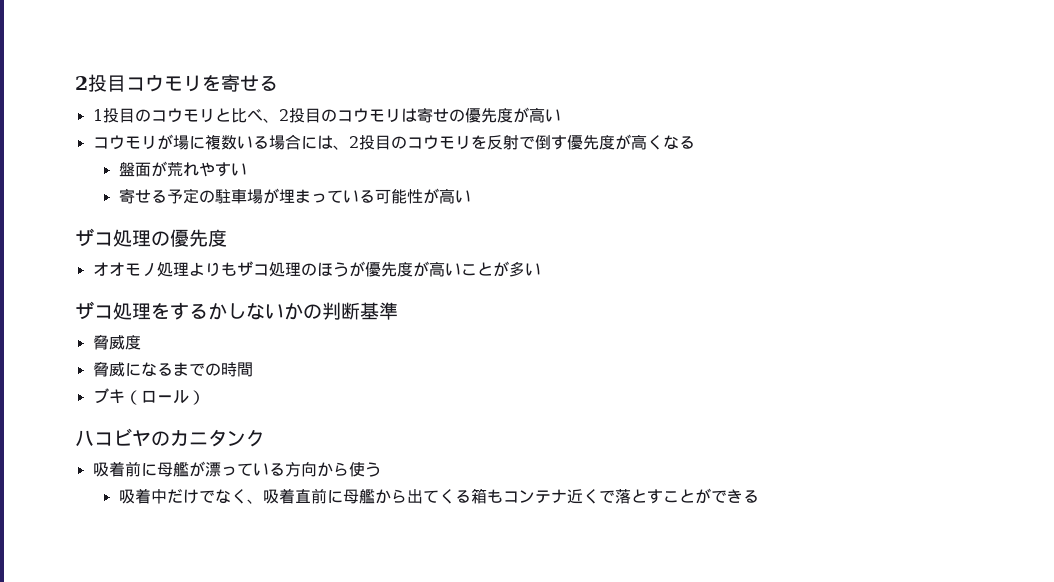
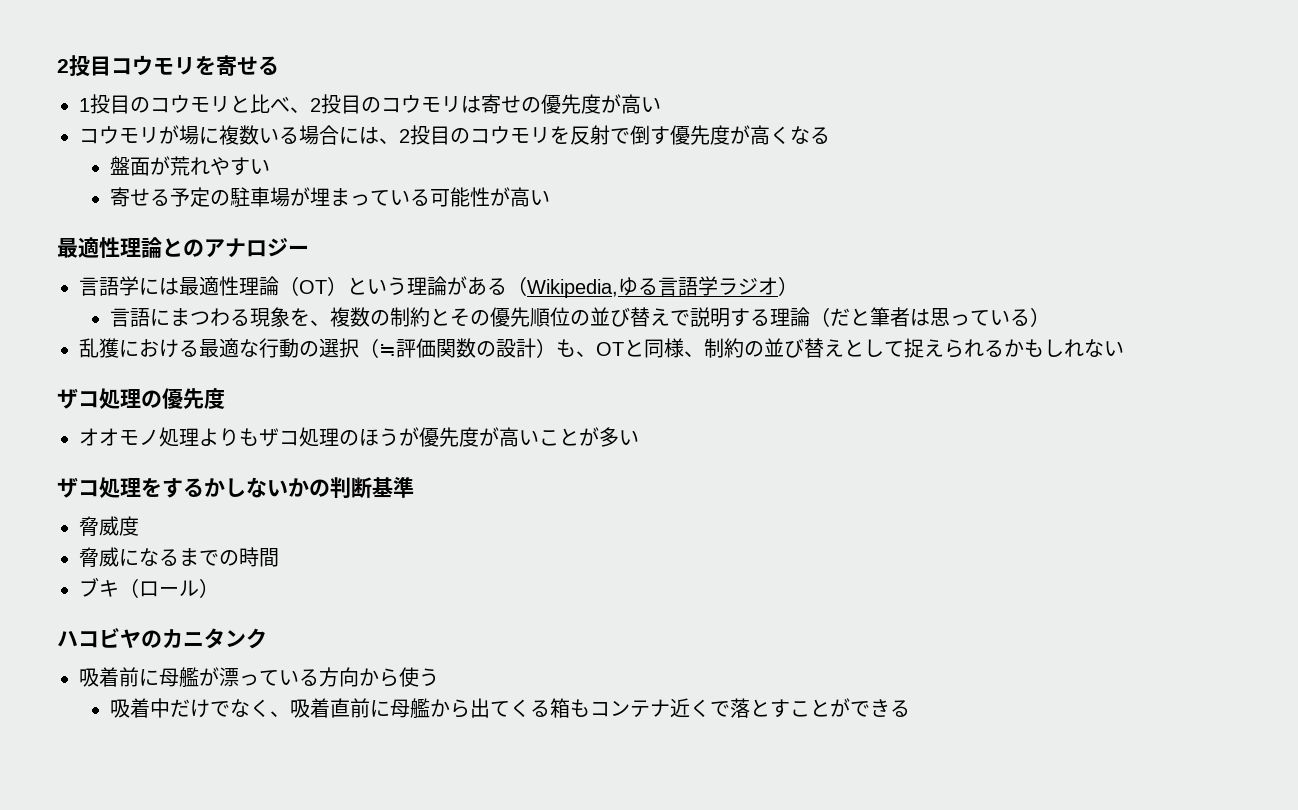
+ 最適性理論とのアナロジー
+ 言語学には最適性理論（OT）という理論がある（Wikipedia,ゆる言語学ラジオ）
+ 言語にまつわる現象を、複数の制約とその優先順位の並び替えで説明する理論（だと筆者は思っている）
+ 乱獲における最適な行動の選択（≒評価関数の設計）も、OTと同様、制約の並び替えとして捉えられるかもしれない

